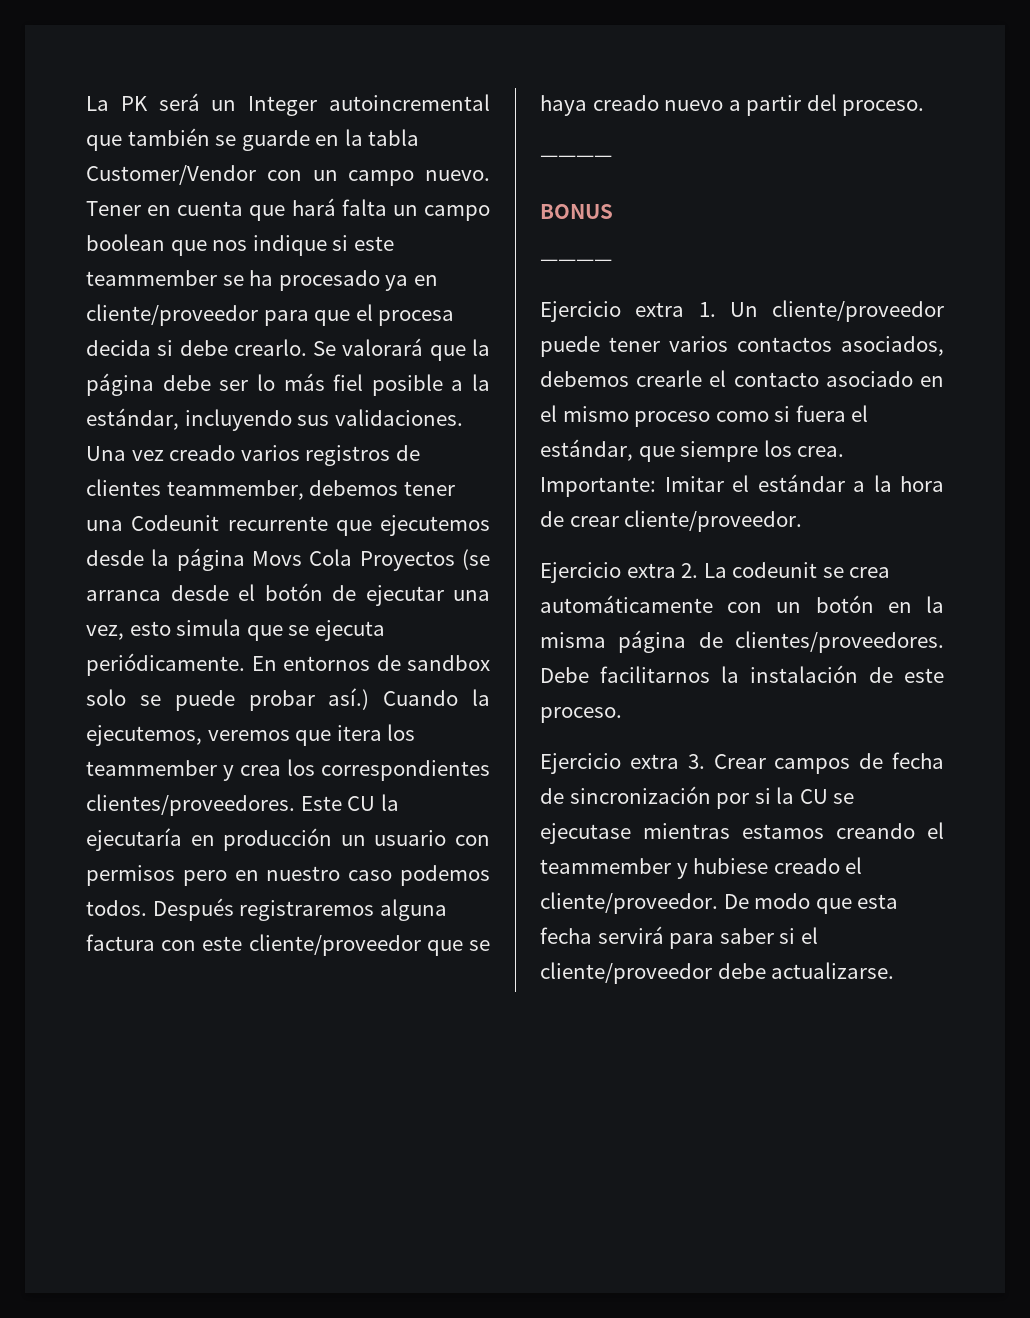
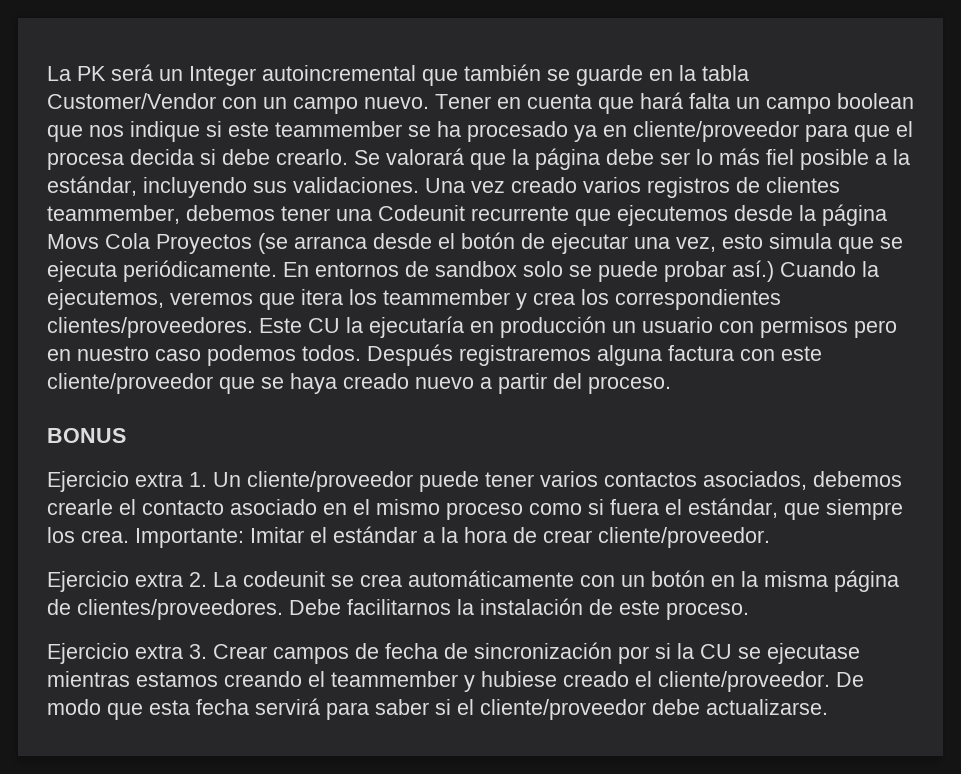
  Después registraremos alguna factura con este cliente/proveedor que se haya creado nuevo a partir del proceso.
- ————
  BONUS
- ————

